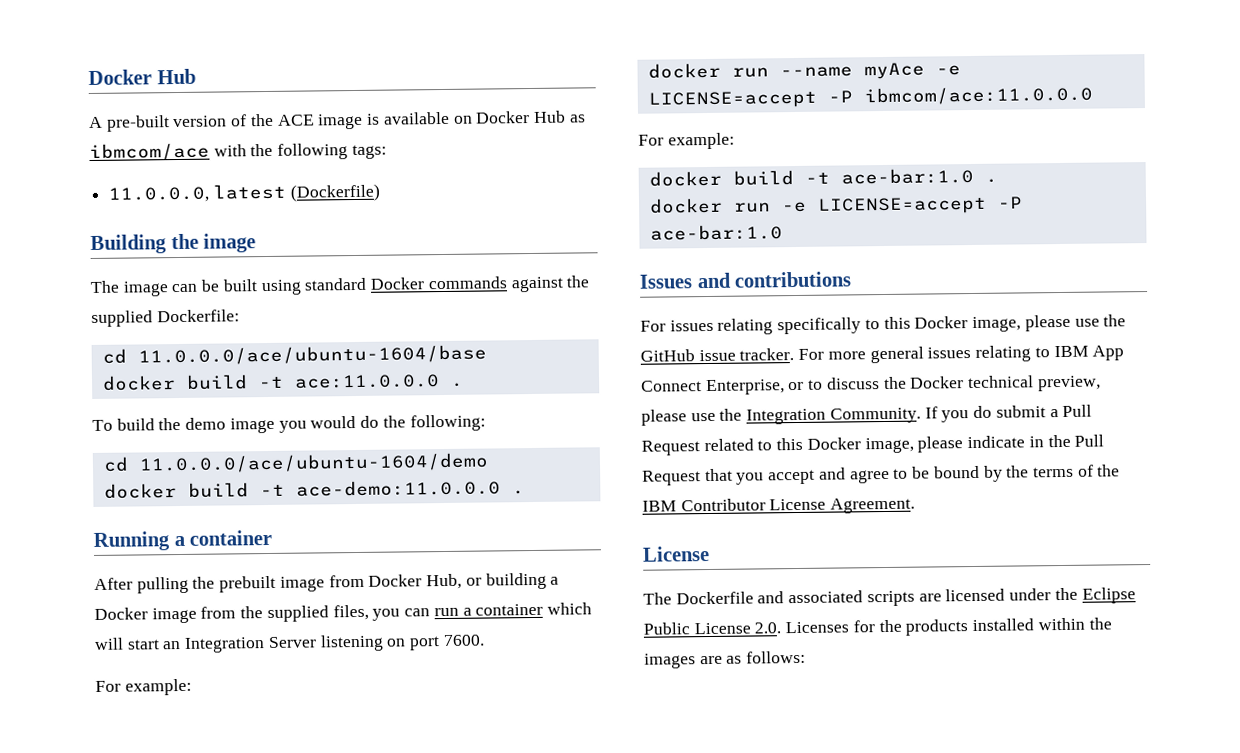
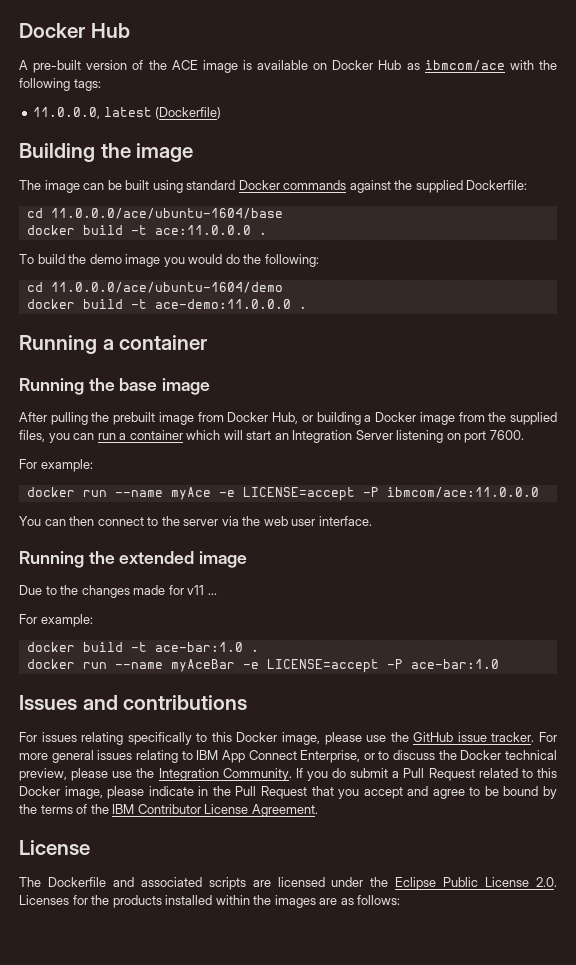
+ Running the base image
+ You can then connect to the server via the web user interface.
+ Running the extended image
+ Due to the changes made for v11 ...
- docker run -e LICENSE=accept -P ace-bar:1.0
+ docker run --name myAceBar -e LICENSE=accept -P ace-bar:1.0

